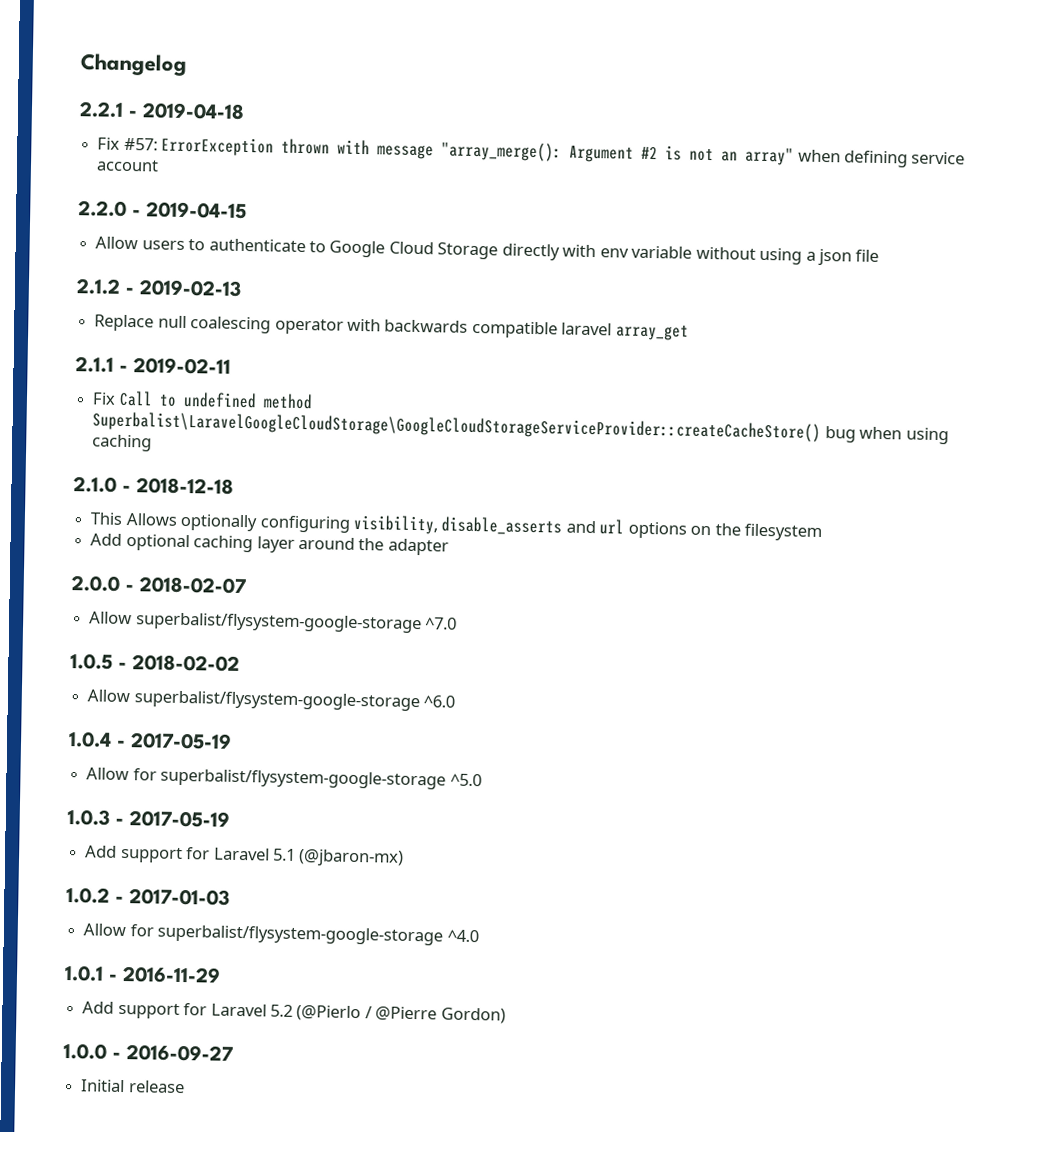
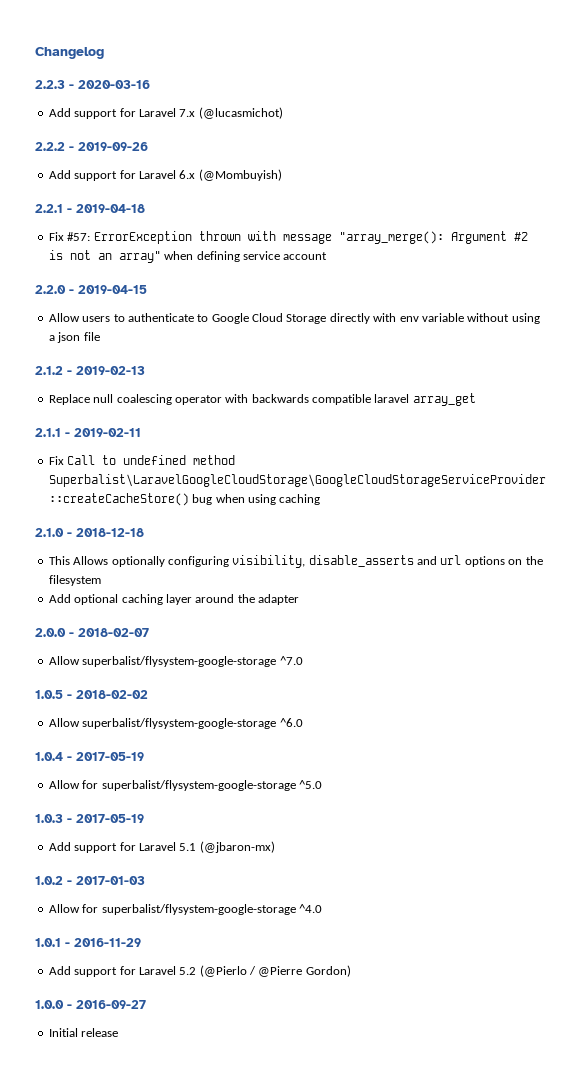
+ 2.2.3 - 2020-03-16
+ Add support for Laravel 7.x (@lucasmichot)
+ 2.2.2 - 2019-09-26
+ Add support for Laravel 6.x (@Mombuyish)

